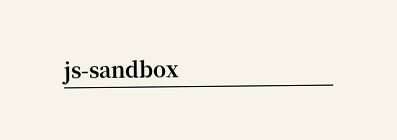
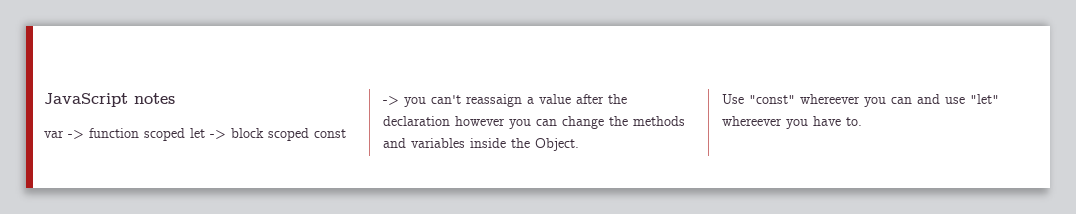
- js-sandbox
+ JavaScript notes
+ var -> function scoped let -> block scoped const -> you can't reassaign a value after the declaration however you can change the methods and variables inside the Object.
+ Use "const" whereever you can and use "let" whereever you have to.

